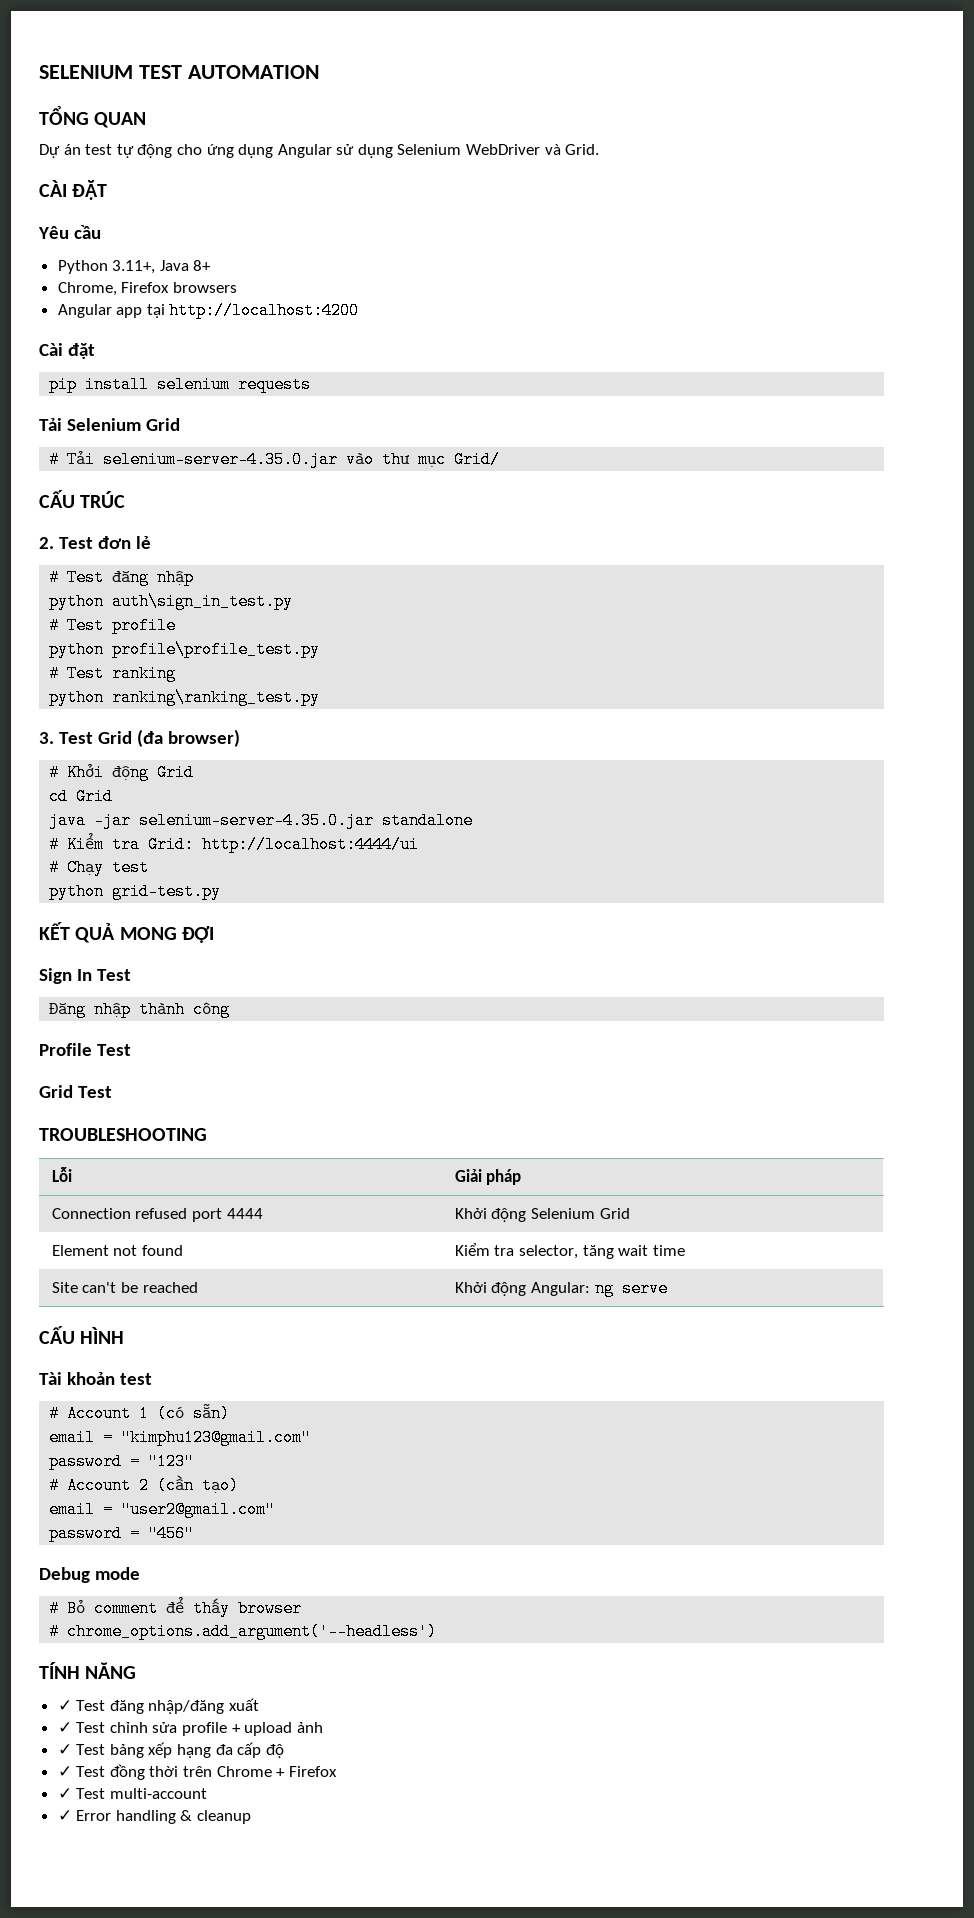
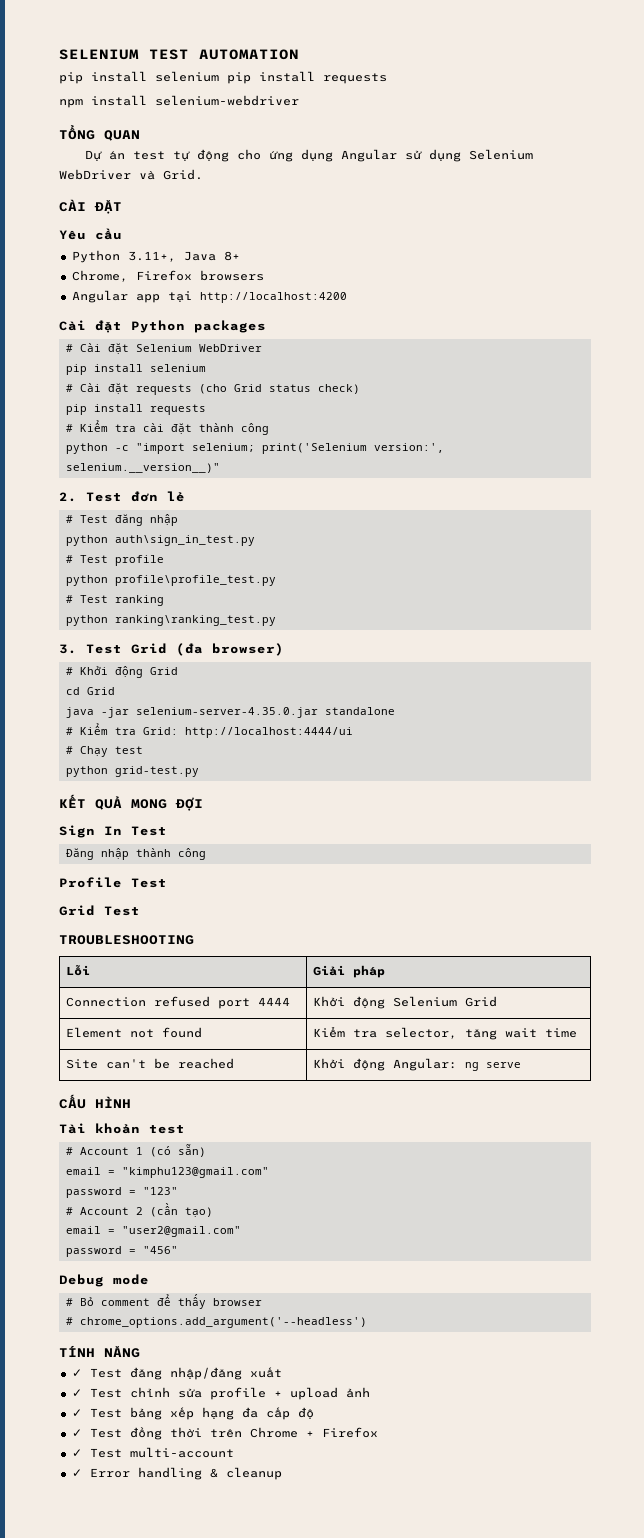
+ pip install selenium pip install requests
+ npm install selenium-webdriver
- Cài đặt
- pip install selenium requests
- Tải Selenium Grid
- # Tải selenium-server-4.35.0.jar vào thư mục Grid/
- CẤU TRÚC
+ Cài đặt Python packages
+ # Cài đặt Selenium WebDriver
+ pip install selenium
+ # Cài đặt requests (cho Grid status check)
+ pip install requests
+ # Kiểm tra cài đặt thành công
+ python -c "import selenium; print('Selenium version:', selenium.__version__)"

